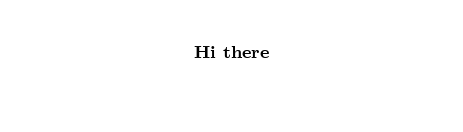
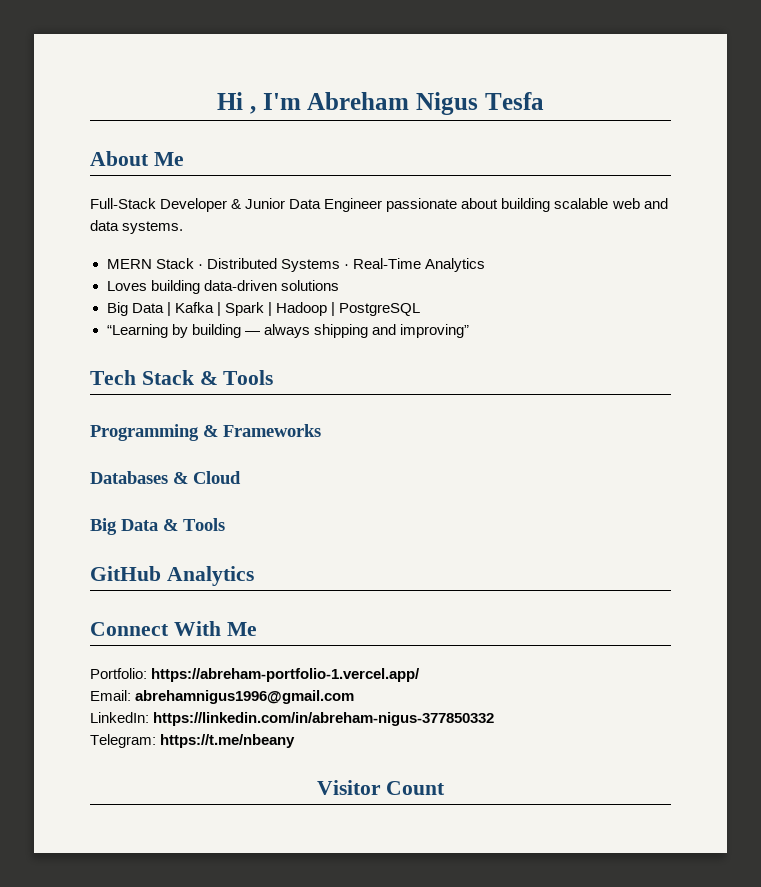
- Hi there
+ Hi , I'm Abreham Nigus Tesfa
+ About Me
+ Full-Stack Developer & Junior Data Engineer passionate about building scalable web and data systems.
+ MERN Stack · Distributed Systems · Real-Time Analytics
+ Loves building data-driven solutions
+ Big Data | Kafka | Spark | Hadoop | PostgreSQL
+ “Learning by building — always shipping and improving”
+ Tech Stack & Tools
+ Programming & Frameworks
+ Databases & Cloud
+ Big Data & Tools
+ GitHub Analytics
+ Connect With Me
+ Portfolio: https://abreham-portfolio-1.vercel.app/
+ Email: abrehamnigus1996@gmail.com
+ LinkedIn: https://linkedin.com/in/abreham-nigus-377850332
+ Telegram: https://t.me/nbeany
+ Visitor Count

